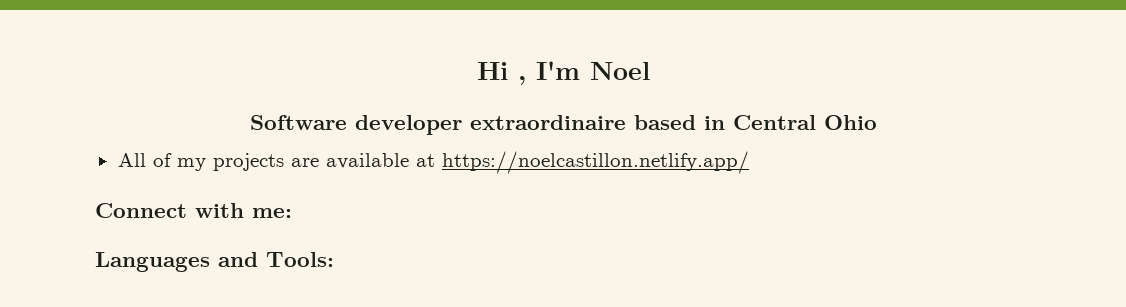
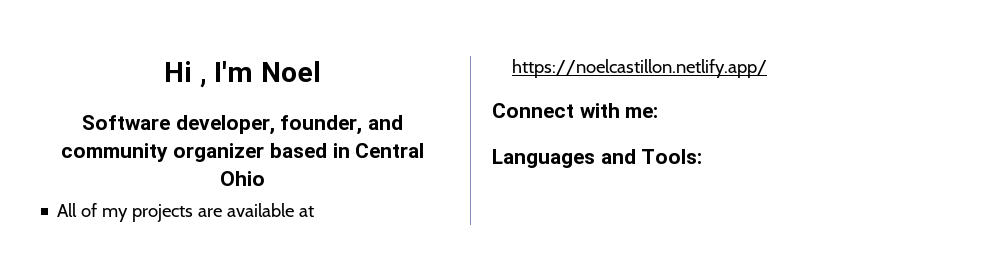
- Software developer extraordinaire based in Central Ohio
+ Software developer, founder, and community organizer based in Central Ohio

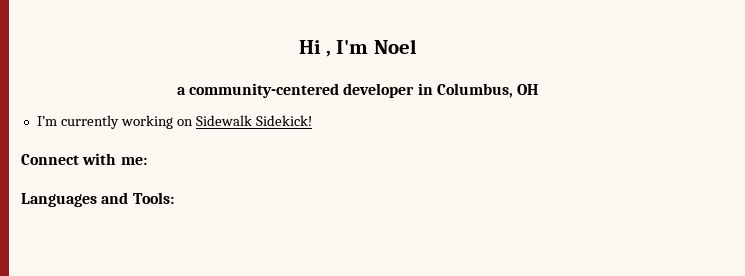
- Software developer, founder, and community organizer based in Central Ohio
- All of my projects are available at https://noelcastillon.netlify.app/
+ a community-centered developer in Columbus, OH
+ I’m currently working on Sidewalk Sidekick!

